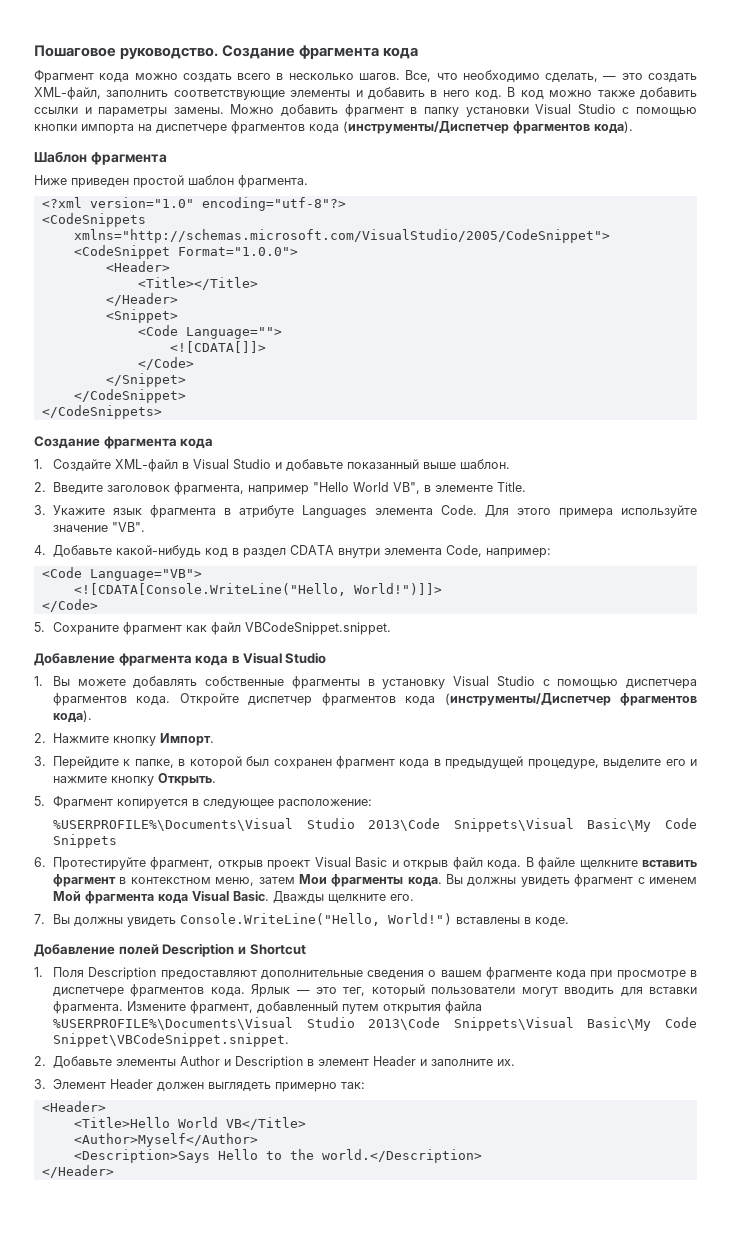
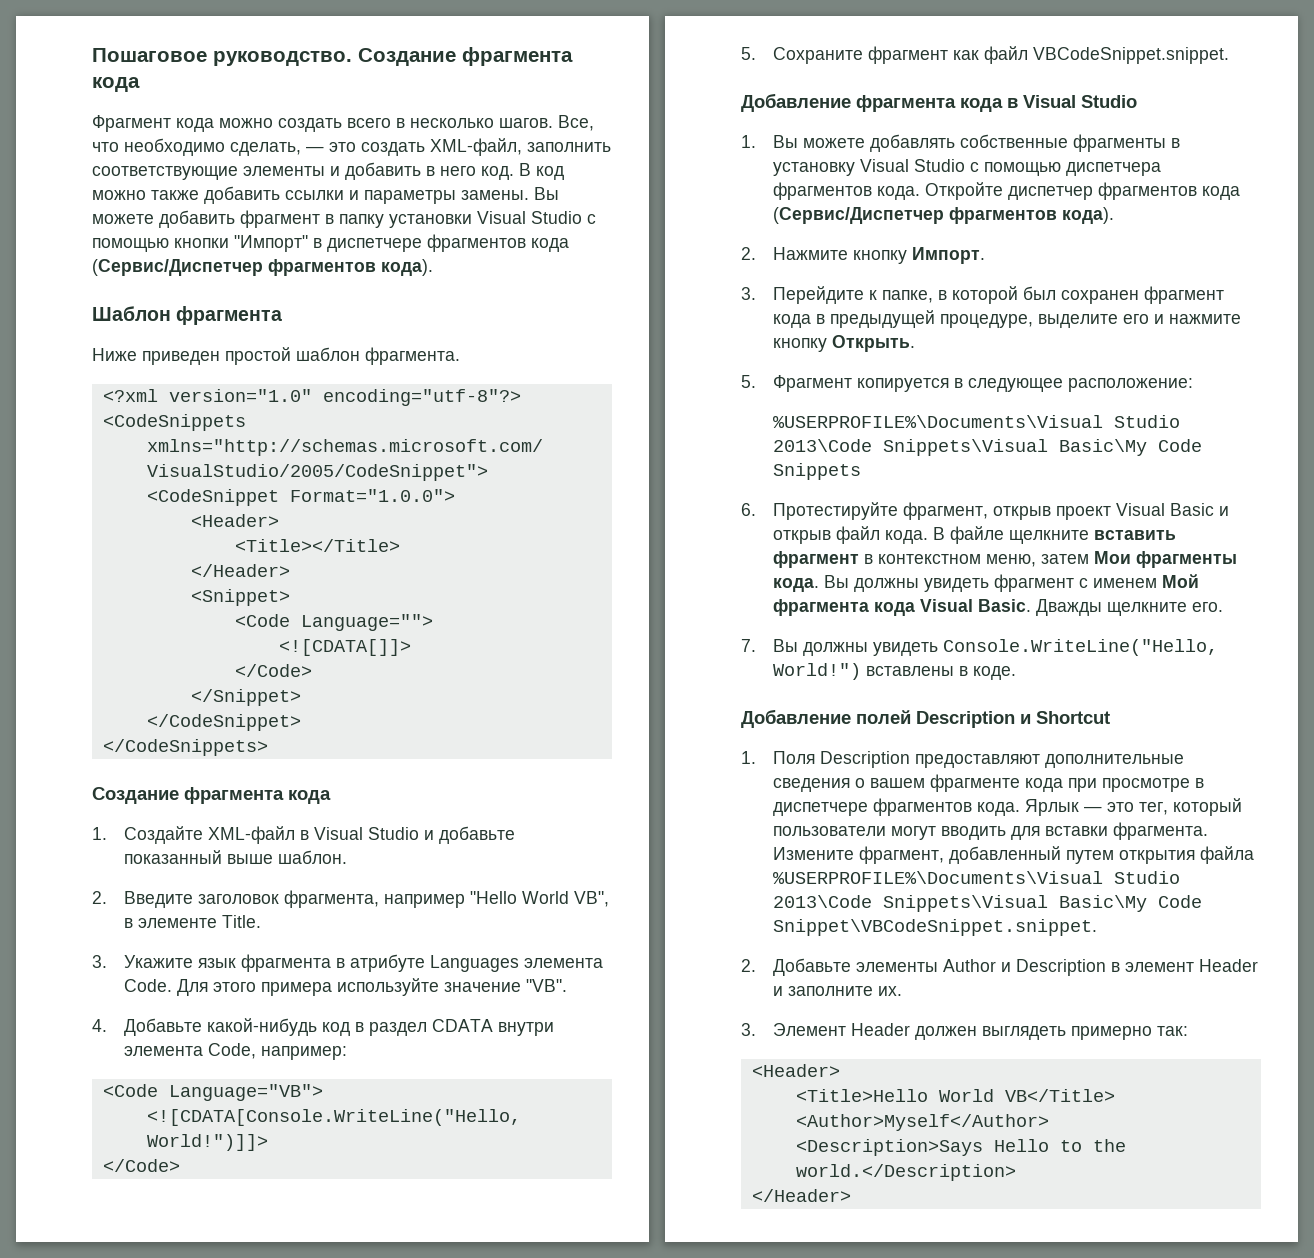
- Можно добавить фрагмент в папку установки Visual Studio с помощью кнопки импорта на диспетчере фрагментов кода (инструменты/Диспетчер фрагментов кода).
+ Вы можете добавить фрагмент в папку установки Visual Studio с помощью кнопки "Импорт" в диспетчере фрагментов кода (Сервис/Диспетчер фрагментов кода).
- Откройте диспетчер фрагментов кода (инструменты/Диспетчер фрагментов кода).
+ Откройте диспетчер фрагментов кода (Сервис/Диспетчер фрагментов кода).

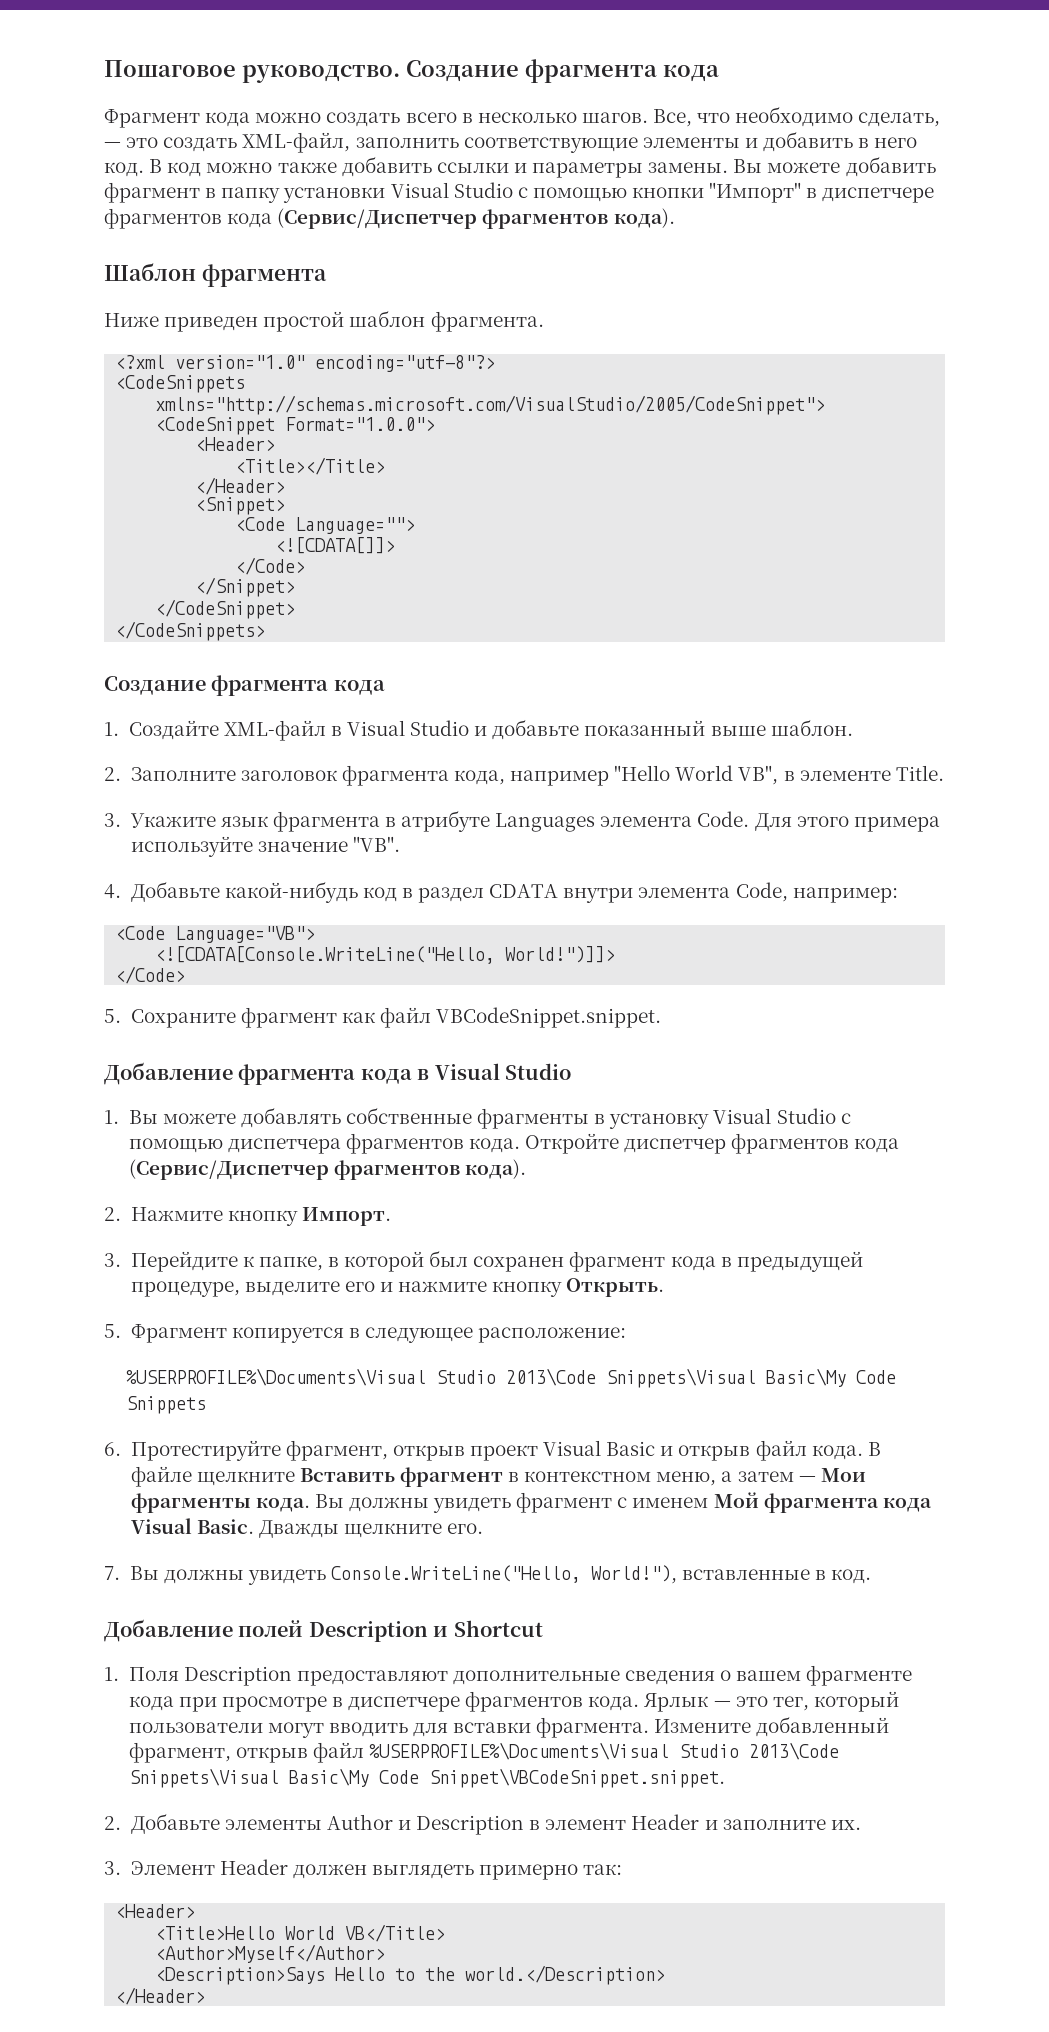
- 2. Введите заголовок фрагмента, например "Hello World VB", в элементе Title.
+ 2. Заполните заголовок фрагмента кода, например "Hello World VB", в элементе Title.
- В файле щелкните вставить фрагмент в контекстном меню, затем Мои фрагменты кода.
+ В файле щелкните Вставить фрагмент в контекстном меню, а затем — Мои фрагменты кода.
- 7. Вы должны увидеть Console.WriteLine("Hello, World!") вставлены в коде.
+ 7. Вы должны увидеть Console.WriteLine("Hello, World!"), вставленные в код.
- Измените фрагмент, добавленный путем открытия файла %USERPROFILE%\Documents\Visual Studio 2013\Code Snippets\Visual Basic\My Code Snippet\VBCodeSnippet.snippet.
+ Измените добавленный фрагмент, открыв файл %USERPROFILE%\Documents\Visual Studio 2013\Code Snippets\Visual Basic\My Code Snippet\VBCodeSnippet.snippet.

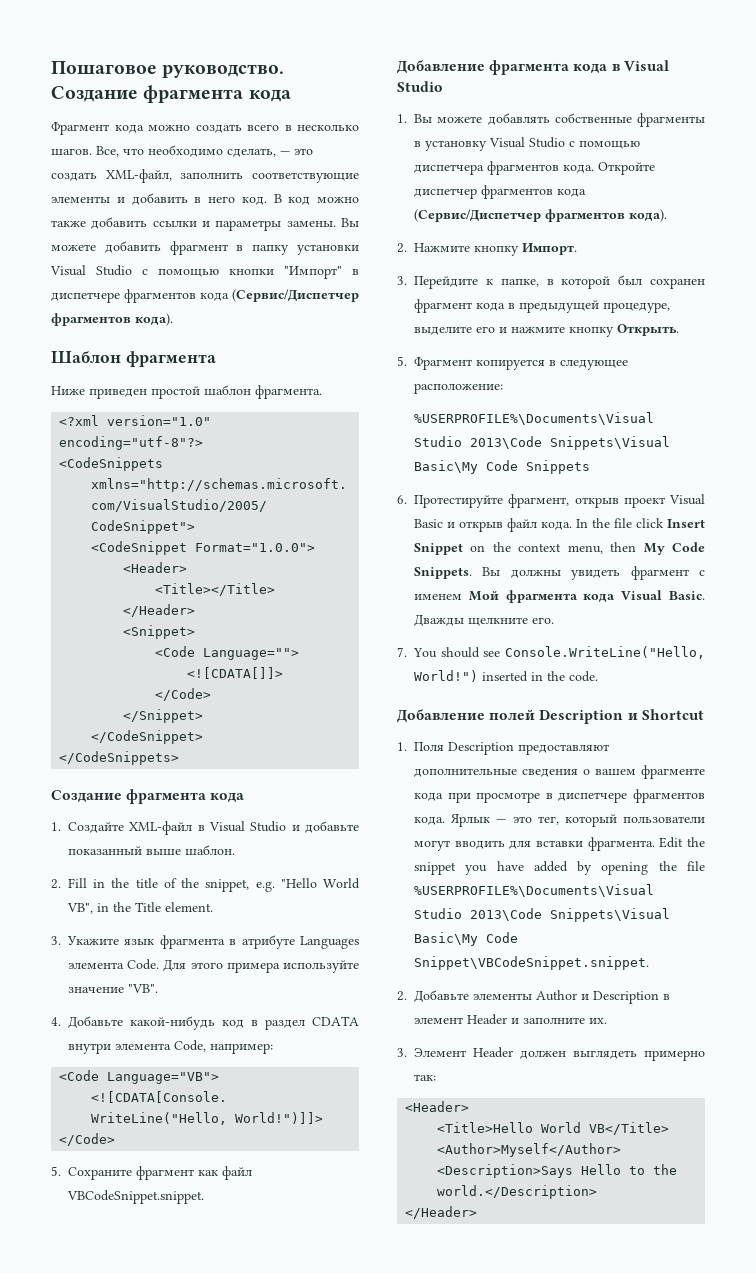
- 2. Заполните заголовок фрагмента кода, например "Hello World VB", в элементе Title.
+ 2. Fill in the title of the snippet, e.g. "Hello World VB", in the Title element.
- В файле щелкните Вставить фрагмент в контекстном меню, а затем — Мои фрагменты кода.
+ In the file click Insert Snippet on the context menu, then My Code Snippets.
- 7. Вы должны увидеть Console.WriteLine("Hello, World!"), вставленные в код.
+ 7. You should see Console.WriteLine("Hello, World!") inserted in the code.
- Измените добавленный фрагмент, открыв файл %USERPROFILE%\Documents\Visual Studio 2013\Code Snippets\Visual Basic\My Code Snippet\VBCodeSnippet.snippet.
+ Edit the snippet you have added by opening the file %USERPROFILE%\Documents\Visual Studio 2013\Code Snippets\Visual Basic\My Code Snippet\VBCodeSnippet.snippet.

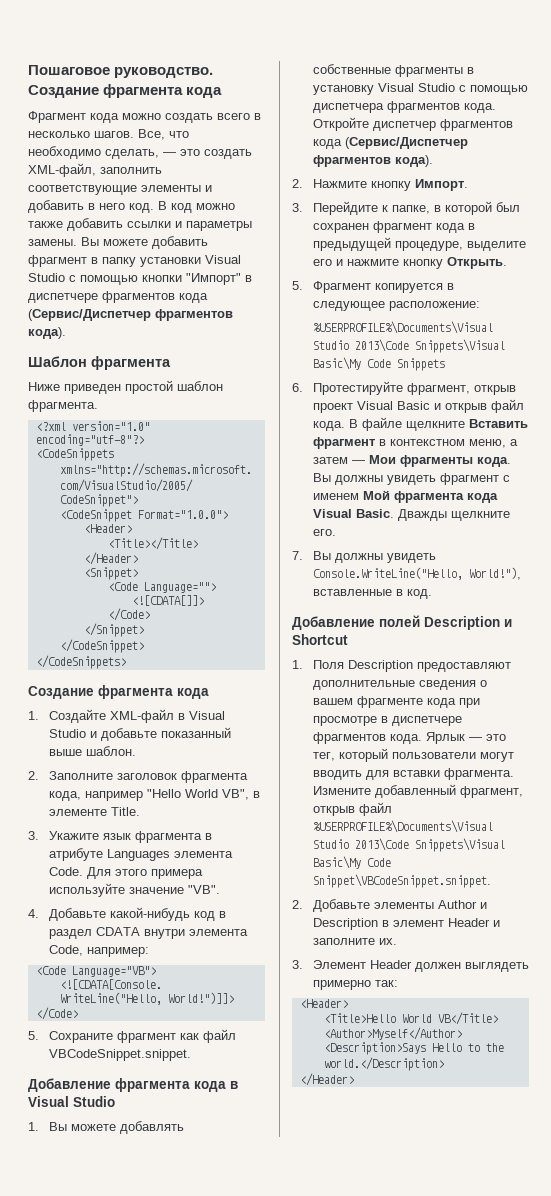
- 2. Fill in the title of the snippet, e.g. "Hello World VB", in the Title element.
+ 2. Заполните заголовок фрагмента кода, например "Hello World VB", в элементе Title.
- In the file click Insert Snippet on the context menu, then My Code Snippets.
+ В файле щелкните Вставить фрагмент в контекстном меню, а затем — Мои фрагменты кода.
- 7. You should see Console.WriteLine("Hello, World!") inserted in the code.
+ 7. Вы должны увидеть Console.WriteLine("Hello, World!"), вставленные в код.
- Edit the snippet you have added by opening the file %USERPROFILE%\Documents\Visual Studio 2013\Code Snippets\Visual Basic\My Code Snippet\VBCodeSnippet.snippet.
+ Измените добавленный фрагмент, открыв файл %USERPROFILE%\Documents\Visual Studio 2013\Code Snippets\Visual Basic\My Code Snippet\VBCodeSnippet.snippet.

